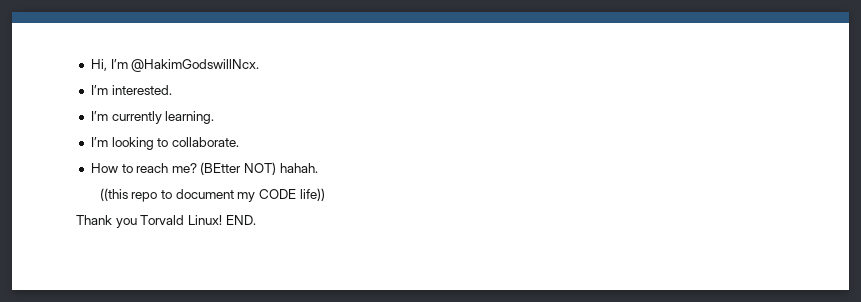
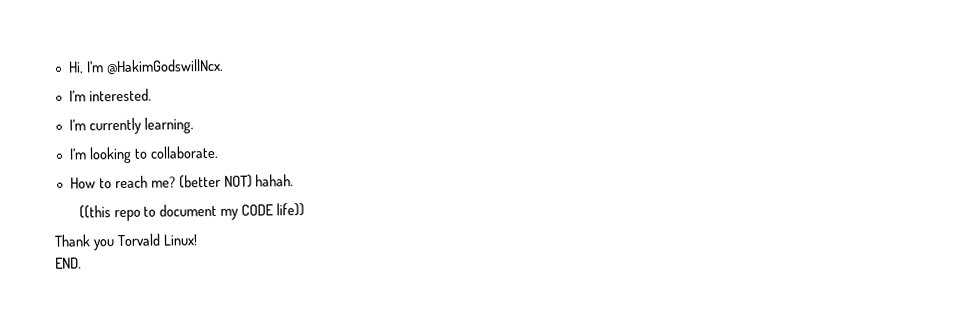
- (BEtter NOT) hahah.
+ (better NOT) hahah.
- Thank you Torvald Linux! END.
+ Thank you Torvald Linux!
+ END.

